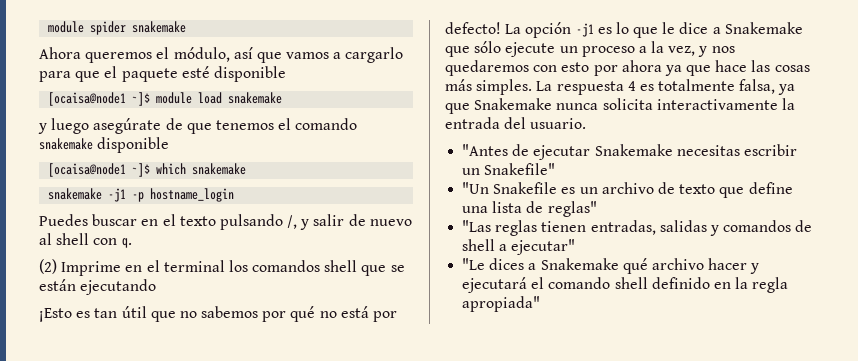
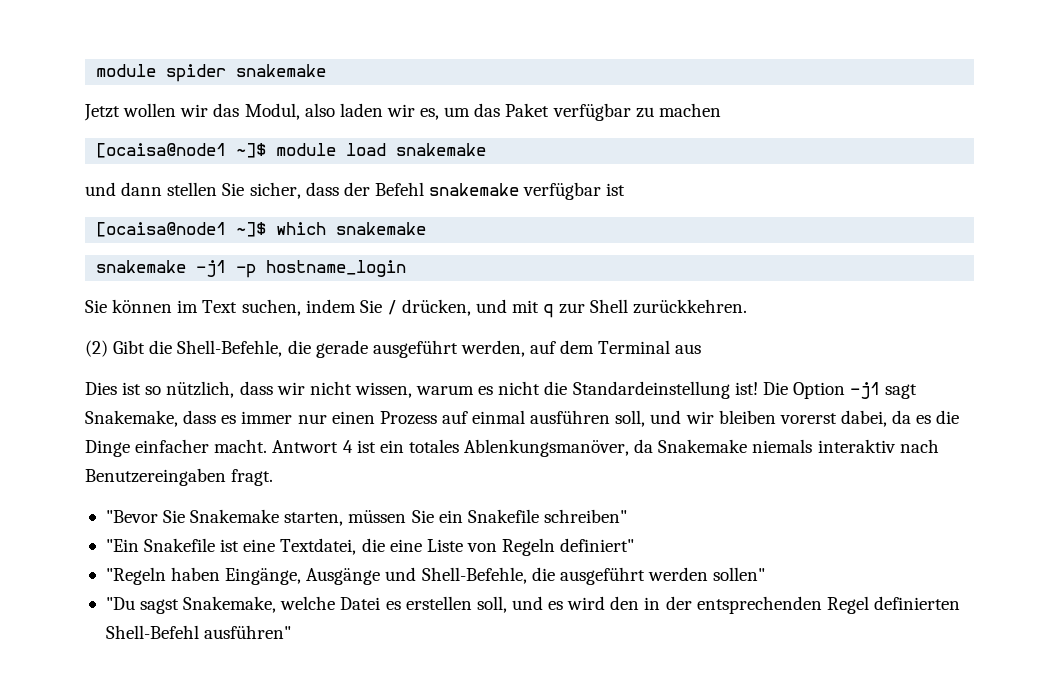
- Ahora queremos el módulo, así que vamos a cargarlo para que el paquete esté disponible
+ Jetzt wollen wir das Modul, also laden wir es, um das Paket verfügbar zu machen
- y luego asegúrate de que tenemos el comando snakemake disponible
+ und dann stellen Sie sicher, dass der Befehl snakemake verfügbar ist
- Puedes buscar en el texto pulsando /, y salir de nuevo al shell con q.
- (2) Imprime en el terminal los comandos shell que se están ejecutando
- ¡Esto es tan útil que no sabemos por qué no está por defecto! La opción -j1 es lo que le dice a Snakemake que sólo ejecute un proceso a la vez, y nos quedaremos con esto por ahora ya que hace las cosas más simples. La respuesta 4 es totalmente falsa, ya que Snakemake nunca solicita interactivamente la entrada del usuario.
- "Antes de ejecutar Snakemake necesitas escribir un Snakefile"
- "Un Snakefile es un archivo de texto que define una lista de reglas"
- "Las reglas tienen entradas, salidas y comandos de shell a ejecutar"
- "Le dices a Snakemake qué archivo hacer y ejecutará el comando shell definido en la regla apropiada"
+ Sie können im Text suchen, indem Sie / drücken, und mit q zur Shell zurückkehren.
+ (2) Gibt die Shell-Befehle, die gerade ausgeführt werden, auf dem Terminal aus
+ Dies ist so nützlich, dass wir nicht wissen, warum es nicht die Standardeinstellung ist! Die Option -j1 sagt Snakemake, dass es immer nur einen Prozess auf einmal ausführen soll, und wir bleiben vorerst dabei, da es die Dinge einfacher macht. Antwort 4 ist ein totales Ablenkungsmanöver, da Snakemake niemals interaktiv nach Benutzereingaben fragt.
+ "Bevor Sie Snakemake starten, müssen Sie ein Snakefile schreiben"
+ "Ein Snakefile ist eine Textdatei, die eine Liste von Regeln definiert"
+ "Regeln haben Eingänge, Ausgänge und Shell-Befehle, die ausgeführt werden sollen"
+ "Du sagst Snakemake, welche Datei es erstellen soll, und es wird den in der entsprechenden Regel definierten Shell-Befehl ausführen"

